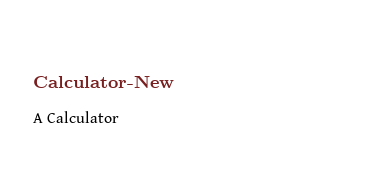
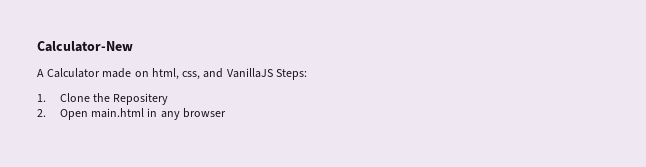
- A Calculator
+ A Calculator made on html, css, and VanillaJS Steps:
+ 1. Clone the Repositery
+ 2. Open main.html in any browser

